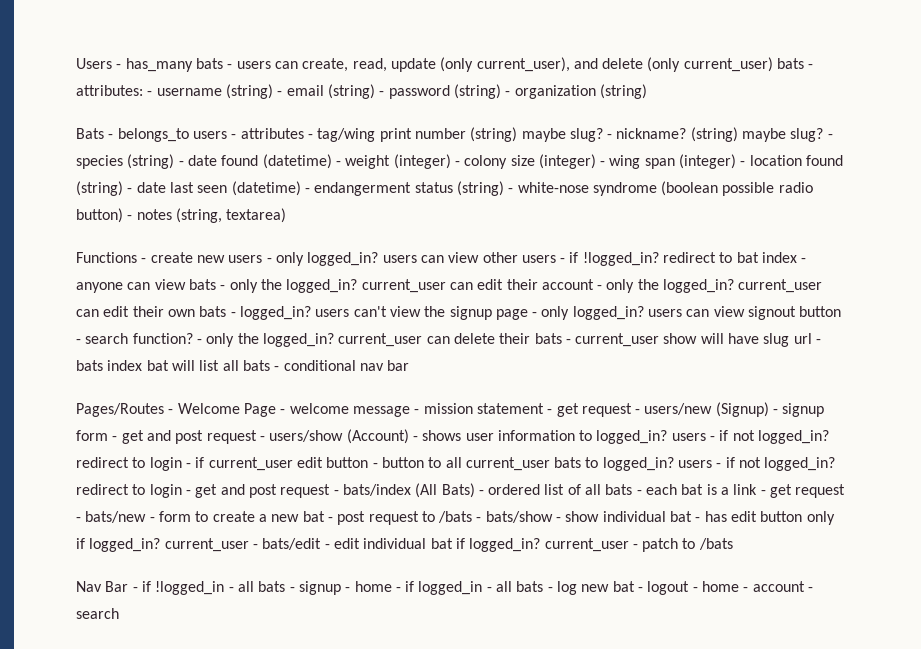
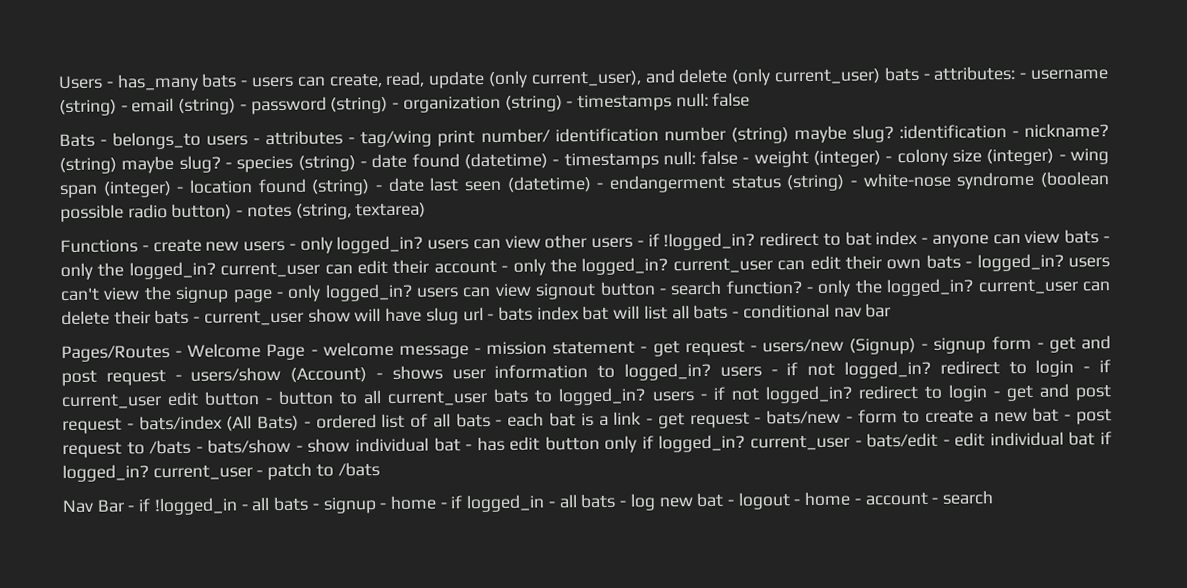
- Users - has_many bats - users can create, read, update (only current_user), and delete (only current_user) bats - attributes: - username (string) - email (string) - password (string) - organization (string)
+ Users - has_many bats - users can create, read, update (only current_user), and delete (only current_user) bats - attributes: - username (string) - email (string) - password (string) - organization (string) - timestamps null: false
- Bats - belongs_to users - attributes - tag/wing print number (string) maybe slug? - nickname?
+ Bats - belongs_to users - attributes - tag/wing print number/ identification number (string) maybe slug? :identification - nickname?
- - species (string) - date found (datetime) - weight (integer) - colony size (integer) - wing span (integer) - location found (string) - date last seen (datetime) - endangerment status (string) - white-nose syndrome (boolean possible radio button) - notes (string, textarea)
+ - species (string) - date found (datetime) - timestamps null: false - weight (integer) - colony size (integer) - wing span (integer) - location found (string) - date last seen (datetime) - endangerment status (string) - white-nose syndrome (boolean possible radio button) - notes (string, textarea)

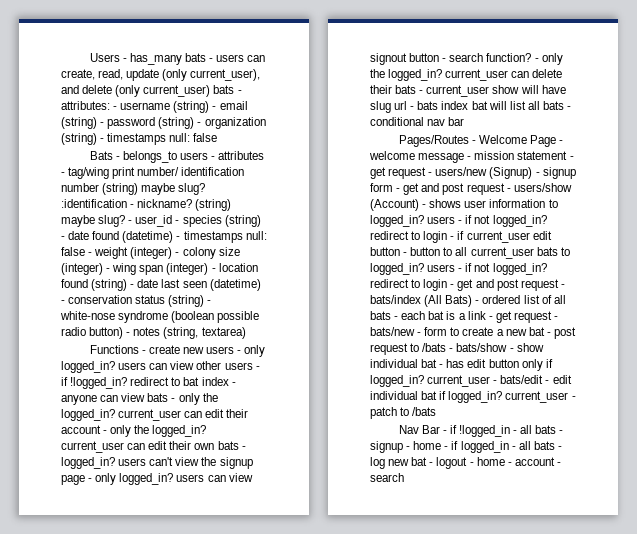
- - species (string) - date found (datetime) - timestamps null: false - weight (integer) - colony size (integer) - wing span (integer) - location found (string) - date last seen (datetime) - endangerment status (string) - white-nose syndrome (boolean possible radio button) - notes (string, textarea)
+ - user_id - species (string) - date found (datetime) - timestamps null: false - weight (integer) - colony size (integer) - wing span (integer) - location found (string) - date last seen (datetime) - conservation status (string) - white-nose syndrome (boolean possible radio button) - notes (string, textarea)

